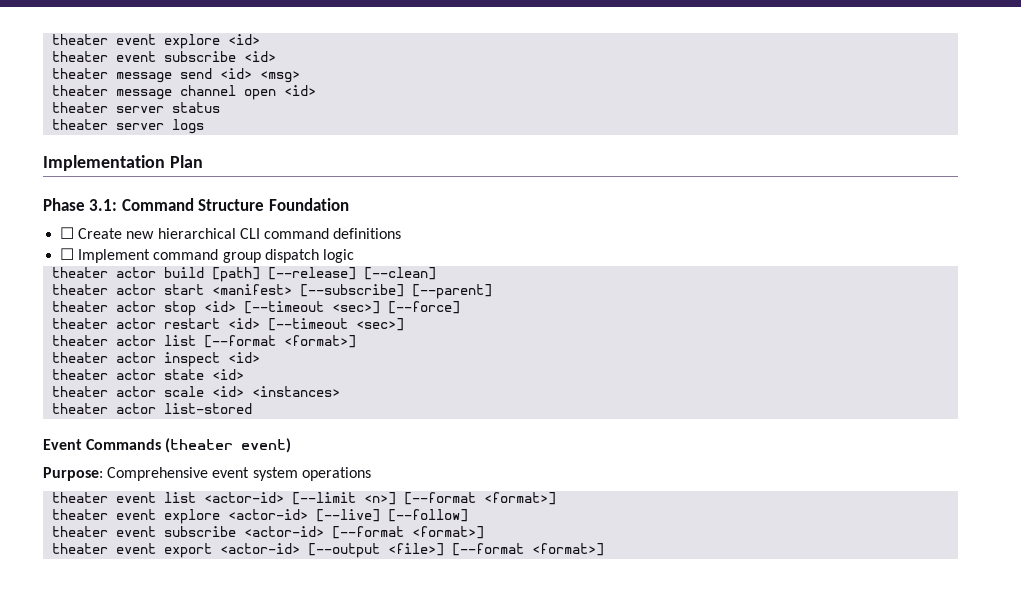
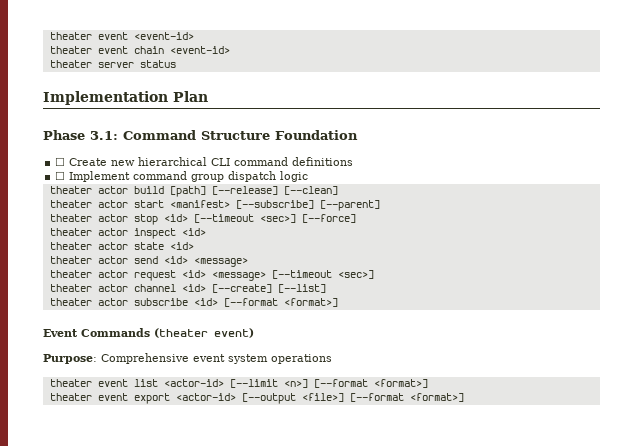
- theater event explore <id>
- theater event subscribe <id>
- theater message send <id> <msg>
- theater message channel open <id>
+ theater event <event-id>
+ theater event chain <event-id>
- theater server logs
- theater actor restart <id> [--timeout <sec>]
- theater actor list [--format <format>]
- theater actor scale <id> <instances>
- theater actor list-stored
+ theater actor send <id> <message>
+ theater actor request <id> <message> [--timeout <sec>]
+ theater actor channel <id> [--create] [--list]
+ theater actor subscribe <id> [--format <format>]
- theater event explore <actor-id> [--live] [--follow]
- theater event subscribe <actor-id> [--format <format>]

